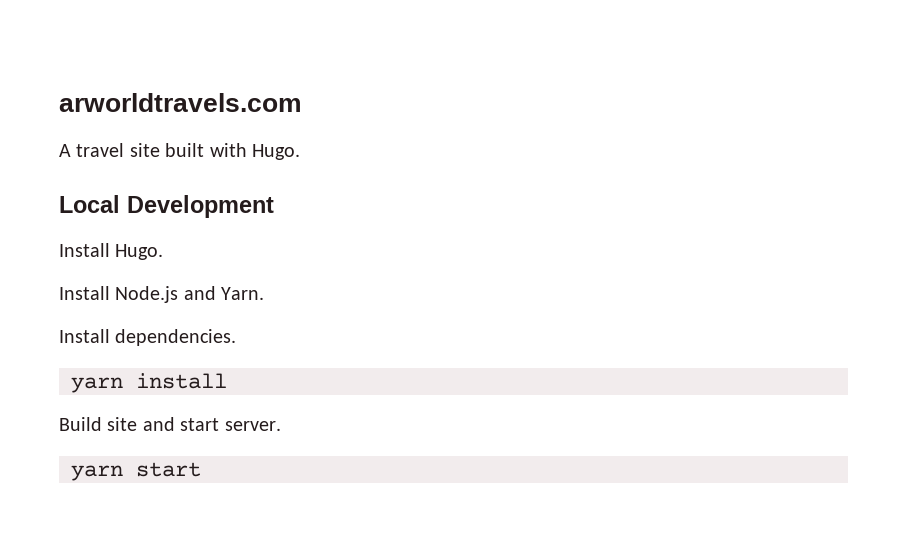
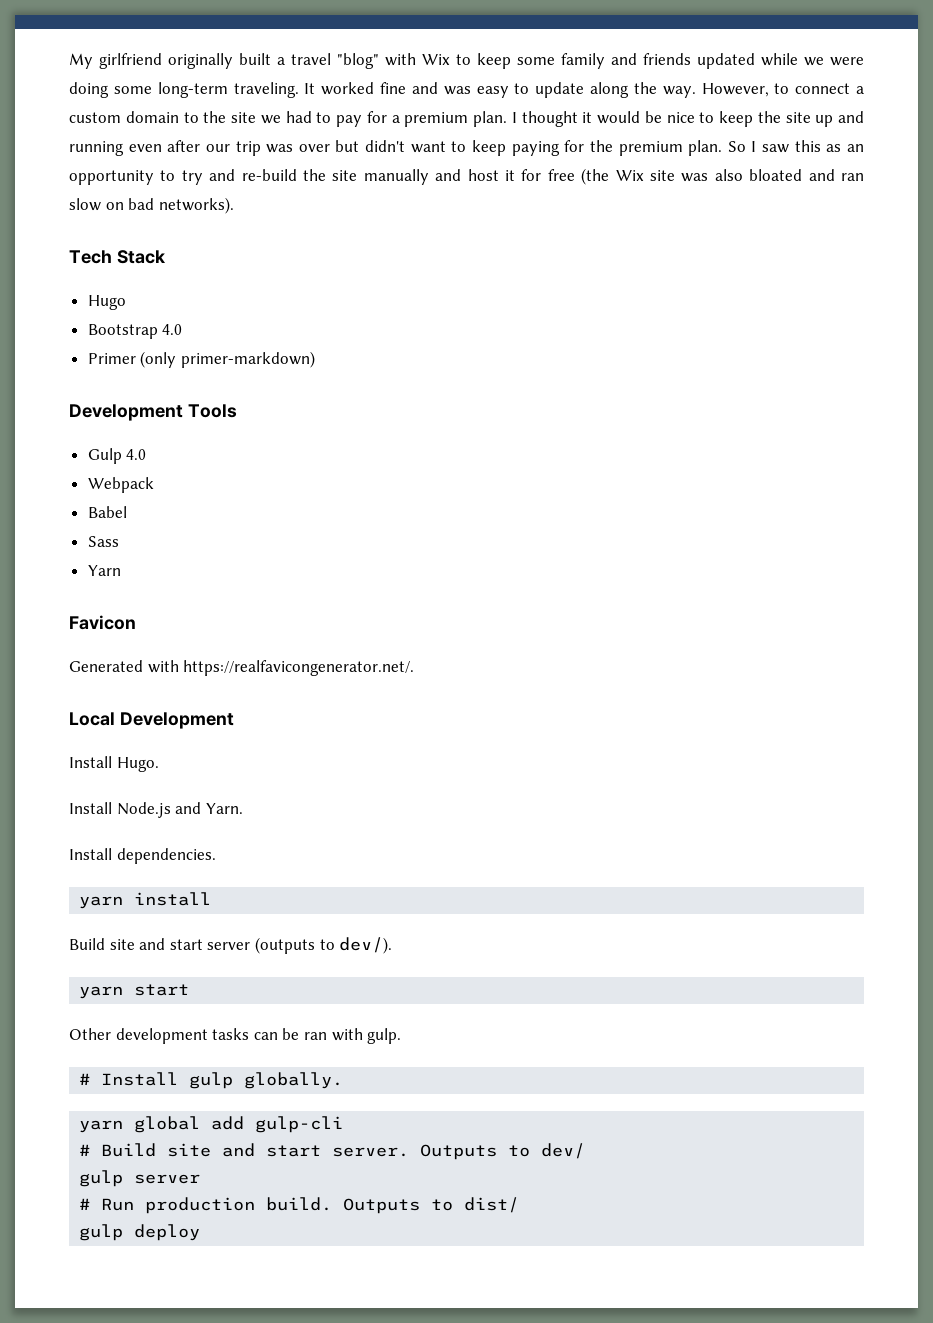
- arworldtravels.com
- A travel site built with Hugo.
+ My girlfriend originally built a travel "blog" with Wix to keep some family and friends updated while we were doing some long-term traveling. It worked fine and was easy to update along the way. However, to connect a custom domain to the site we had to pay for a premium plan. I thought it would be nice to keep the site up and running even after our trip was over but didn't want to keep paying for the premium plan. So I saw this as an opportunity to try and re-build the site manually and host it for free (the Wix site was also bloated and ran slow on bad networks).
+ Tech Stack
+ Hugo
+ Bootstrap 4.0
+ Primer (only primer-markdown)
+ Development Tools
+ Gulp 4.0
+ Webpack
+ Babel
+ Sass
+ Yarn
+ Favicon
+ Generated with https://realfavicongenerator.net/.
- Build site and start server.
+ Build site and start server (outputs to dev/).
  yarn start
+ Other development tasks can be ran with gulp.
+ # Install gulp globally.
+ yarn global add gulp-cli
+ # Build site and start server. Outputs to dev/
+ gulp server
+ # Run production build. Outputs to dist/
+ gulp deploy

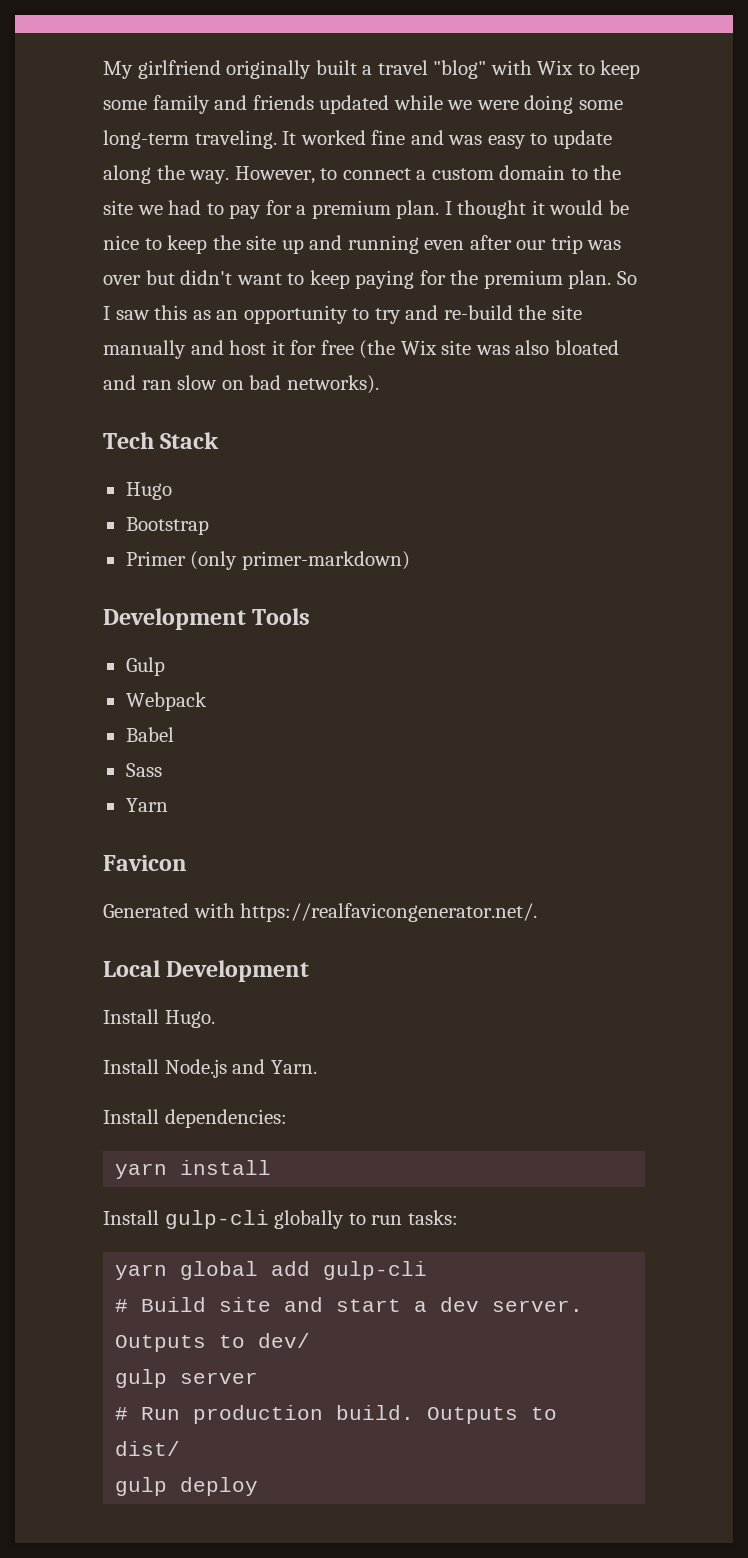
- Bootstrap 4.0
+ Bootstrap
- Gulp 4.0
+ Gulp
- Install dependencies.
+ Install dependencies:
- Build site and start server (outputs to dev/).
- yarn start
- Other development tasks can be ran with gulp.
- # Install gulp globally.
+ Install gulp-cli globally to run tasks:
- # Build site and start server.
+ # Build site and start a dev server.

